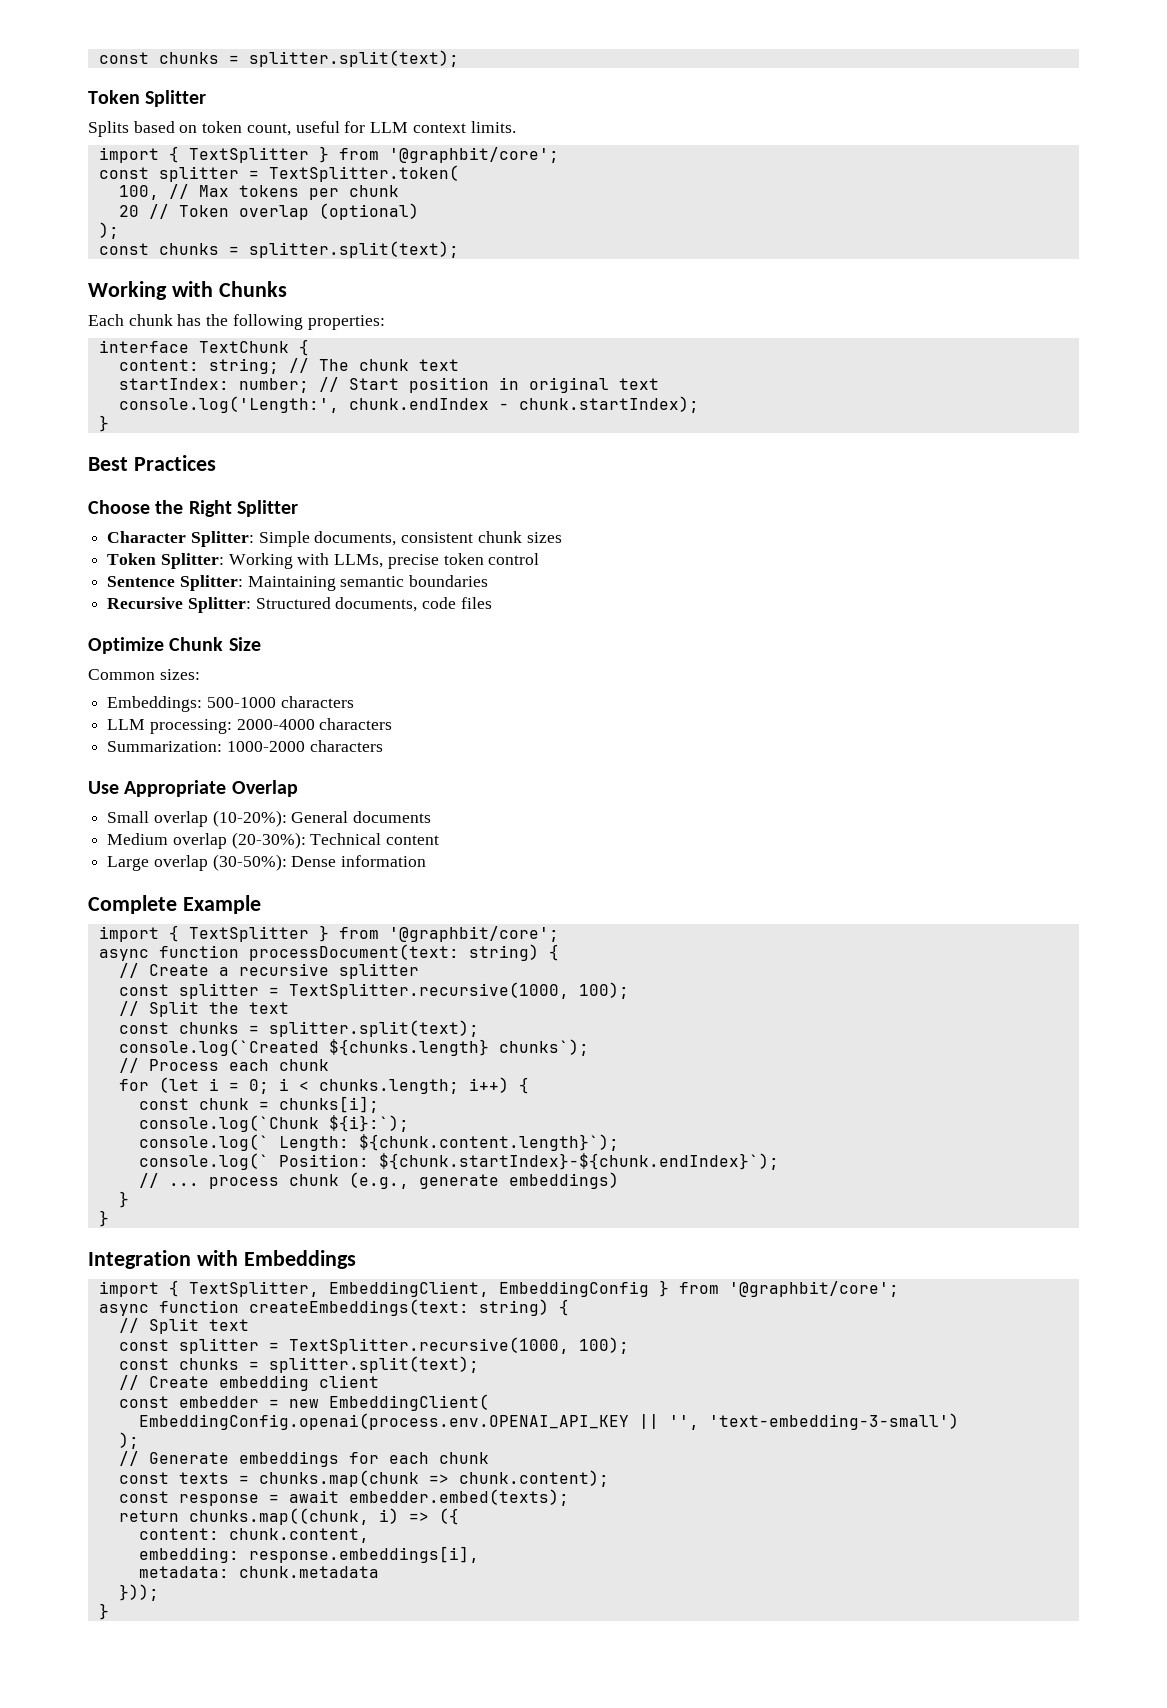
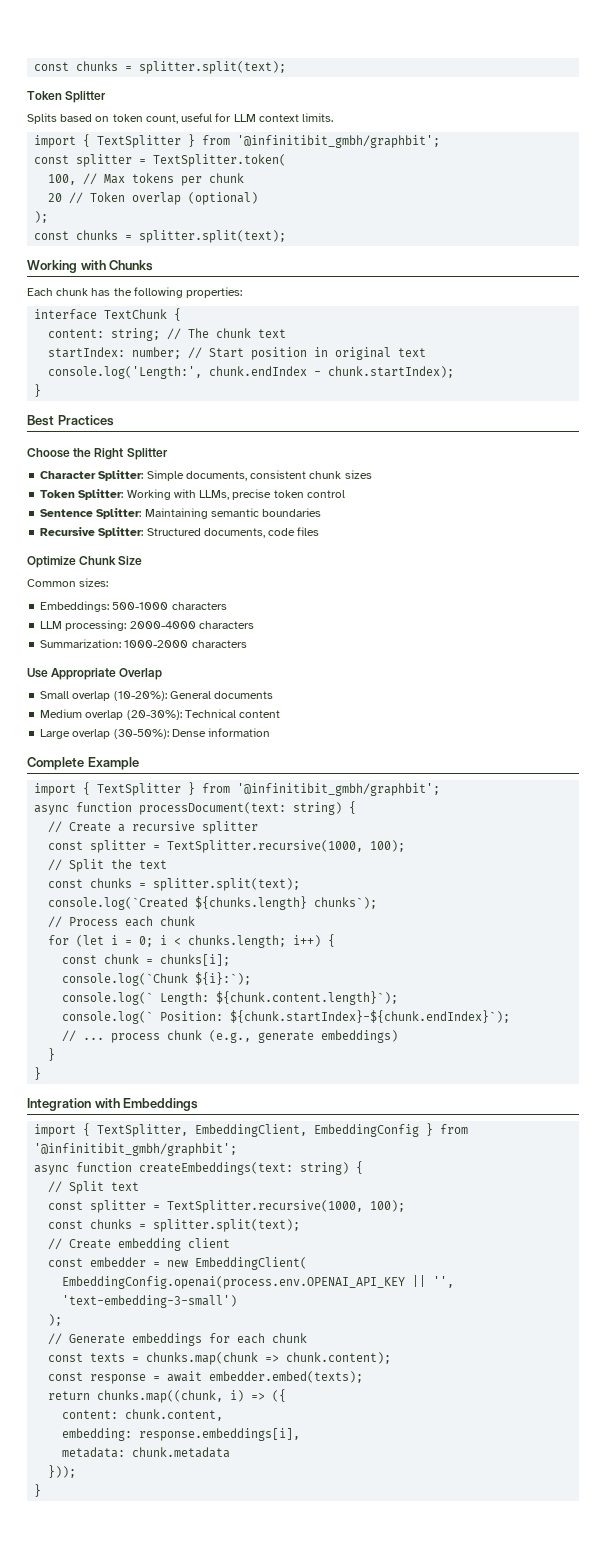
  Splits based on token count, useful for LLM context limits.
- import { TextSplitter } from '@graphbit/core';
+ import { TextSplitter } from '@infinitibit_gmbh/graphbit';
  Complete Example
- import { TextSplitter } from '@graphbit/core';
+ import { TextSplitter } from '@infinitibit_gmbh/graphbit';
- import { TextSplitter, EmbeddingClient, EmbeddingConfig } from '@graphbit/core';
+ import { TextSplitter, EmbeddingClient, EmbeddingConfig } from '@infinitibit_gmbh/graphbit';

